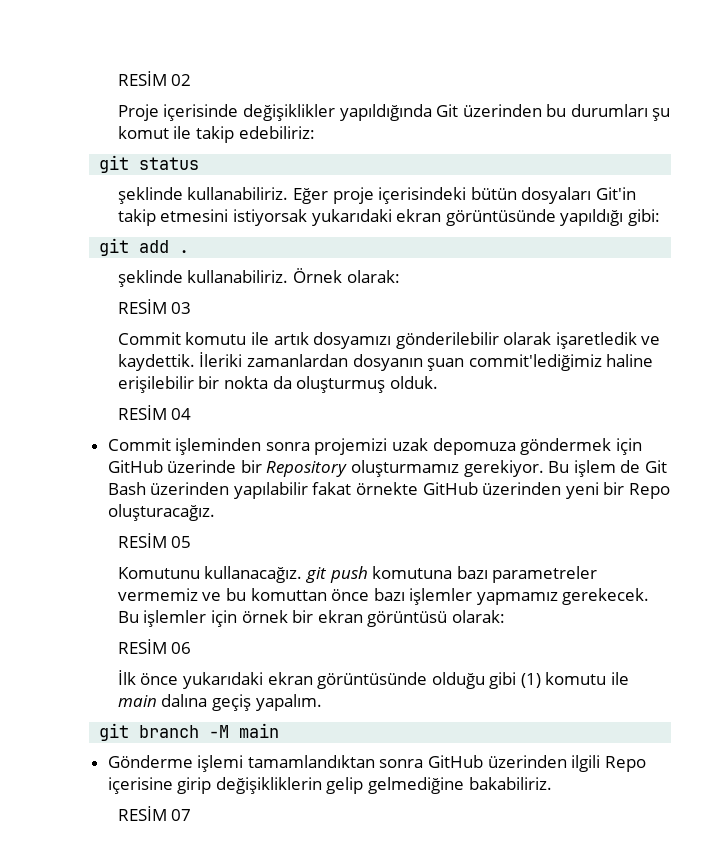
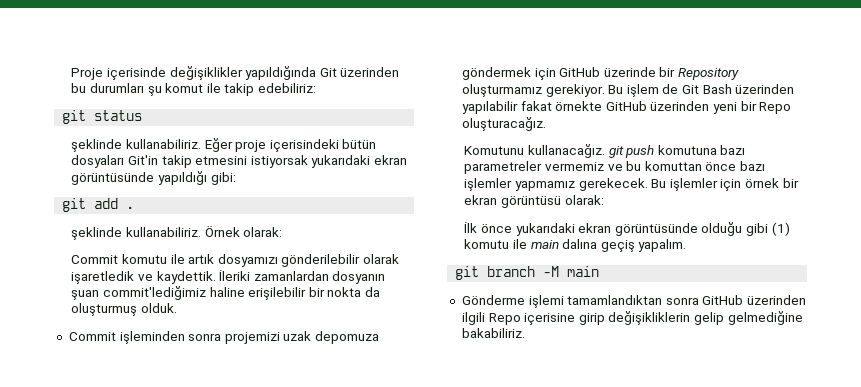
- RESİM 02
- RESİM 03
- RESİM 04
- RESİM 05
- RESİM 06
- RESİM 07

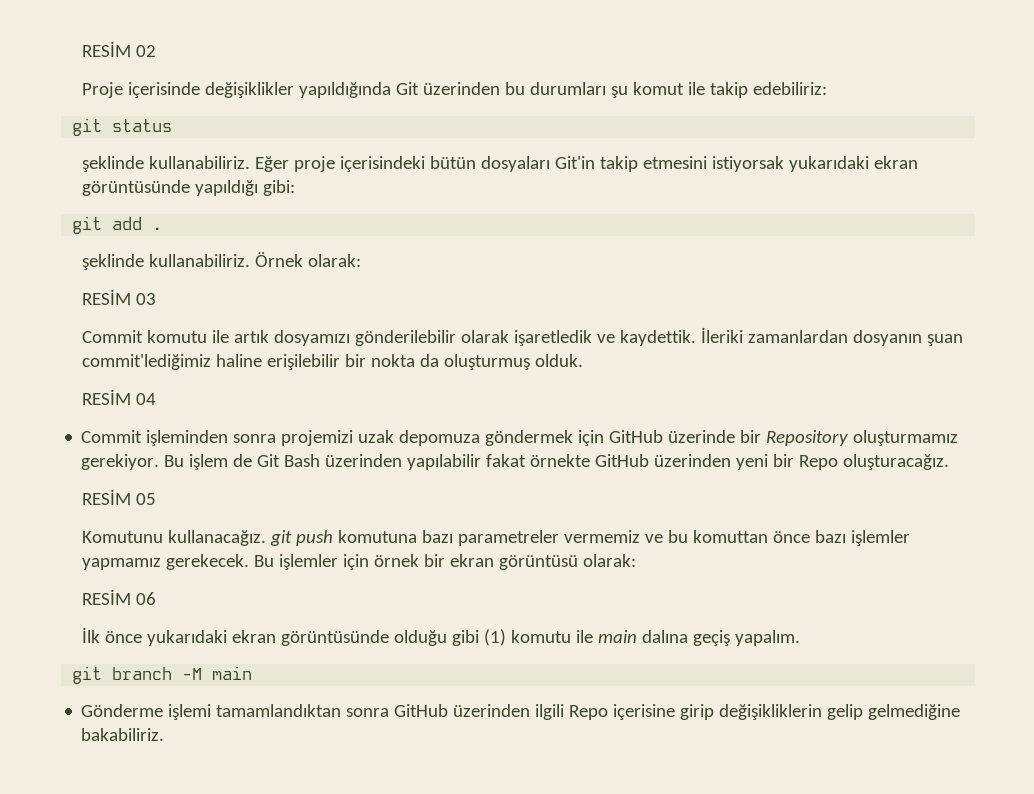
+ RESİM 02
+ RESİM 03
+ RESİM 04
+ RESİM 05
+ RESİM 06

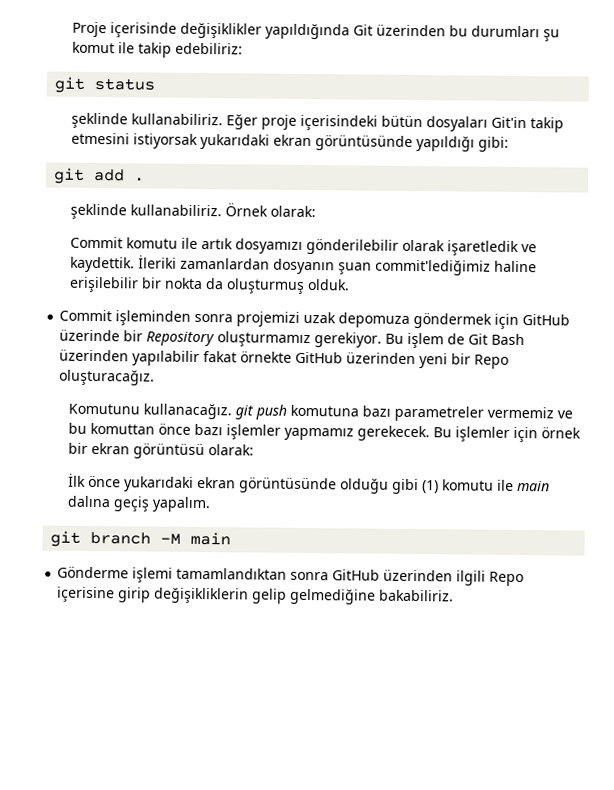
- RESİM 02
- RESİM 03
- RESİM 04
- RESİM 05
- RESİM 06

